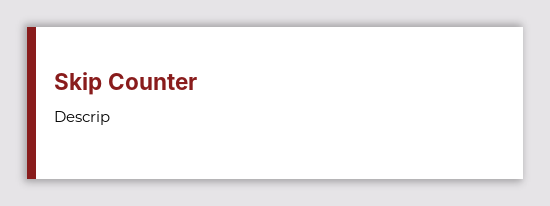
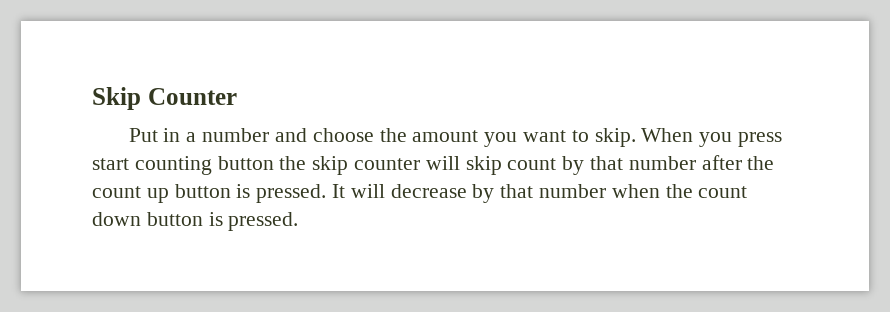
- Descrip
+ Put in a number and choose the amount you want to skip. When you press start counting button the skip counter will skip count by that number after the count up button is pressed. It will decrease by that number when the count down button is pressed.

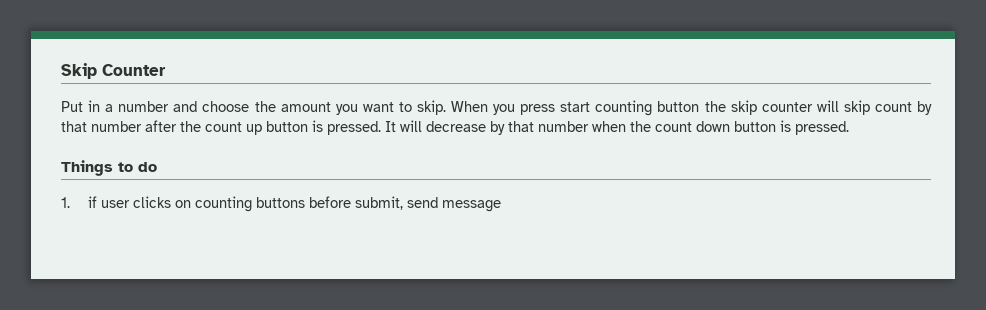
+ Things to do
+ 1. if user clicks on counting buttons before submit, send message

